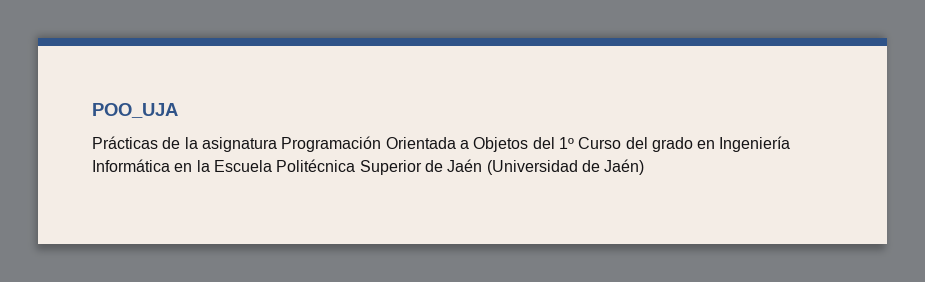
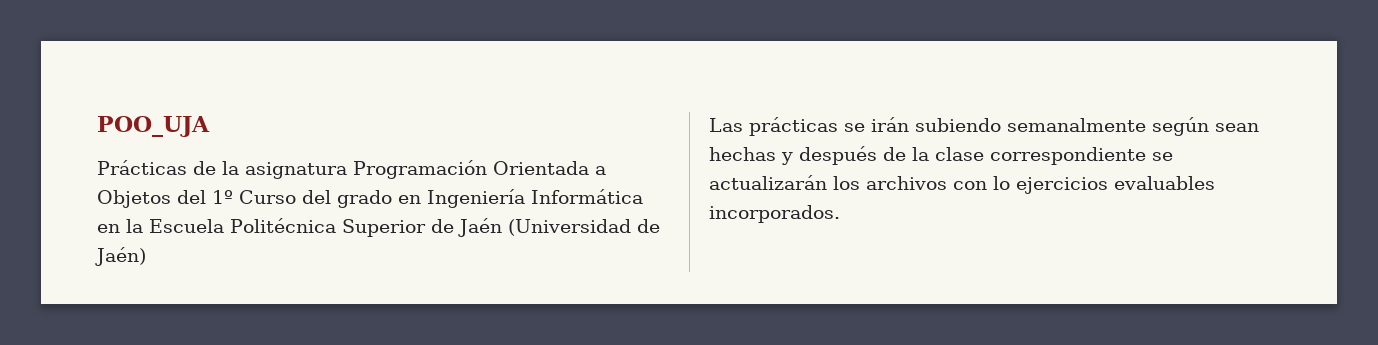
+ Las prácticas se irán subiendo semanalmente según sean hechas y después de la clase correspondiente se actualizarán los archivos con lo ejercicios evaluables incorporados.

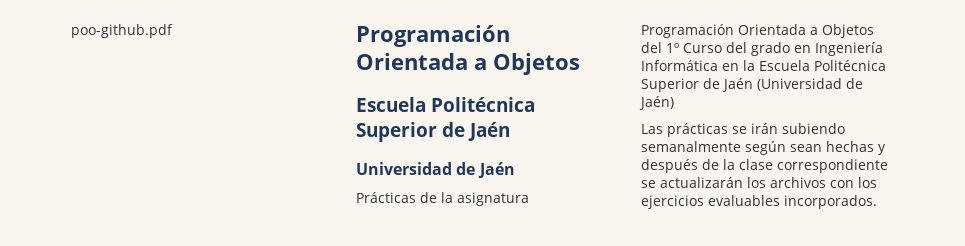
- POO_UJA
+ poo-github.pdf
+ Programación Orientada a Objetos
+ Escuela Politécnica Superior de Jaén
+ Universidad de Jaén
- Las prácticas se irán subiendo semanalmente según sean hechas y después de la clase correspondiente se actualizarán los archivos con lo ejercicios evaluables incorporados.
+ Las prácticas se irán subiendo semanalmente según sean hechas y después de la clase correspondiente se actualizarán los archivos con los ejercicios evaluables incorporados.

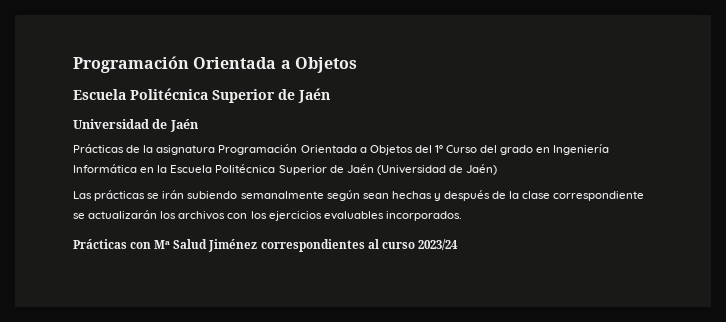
- poo-github.pdf
+ Prácticas con Mª Salud Jiménez correspondientes al curso 2023/24

